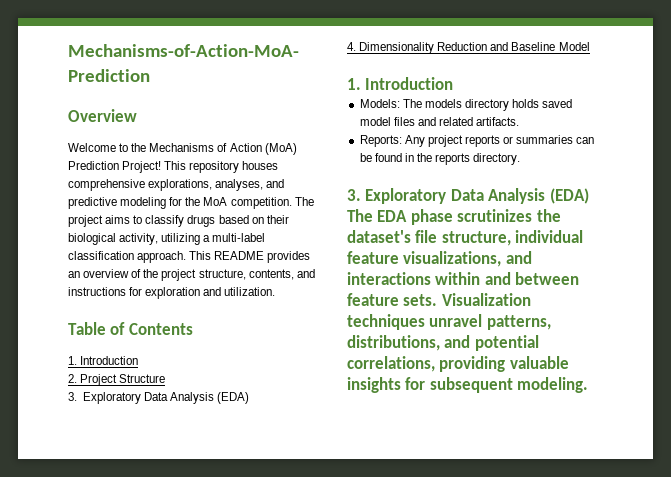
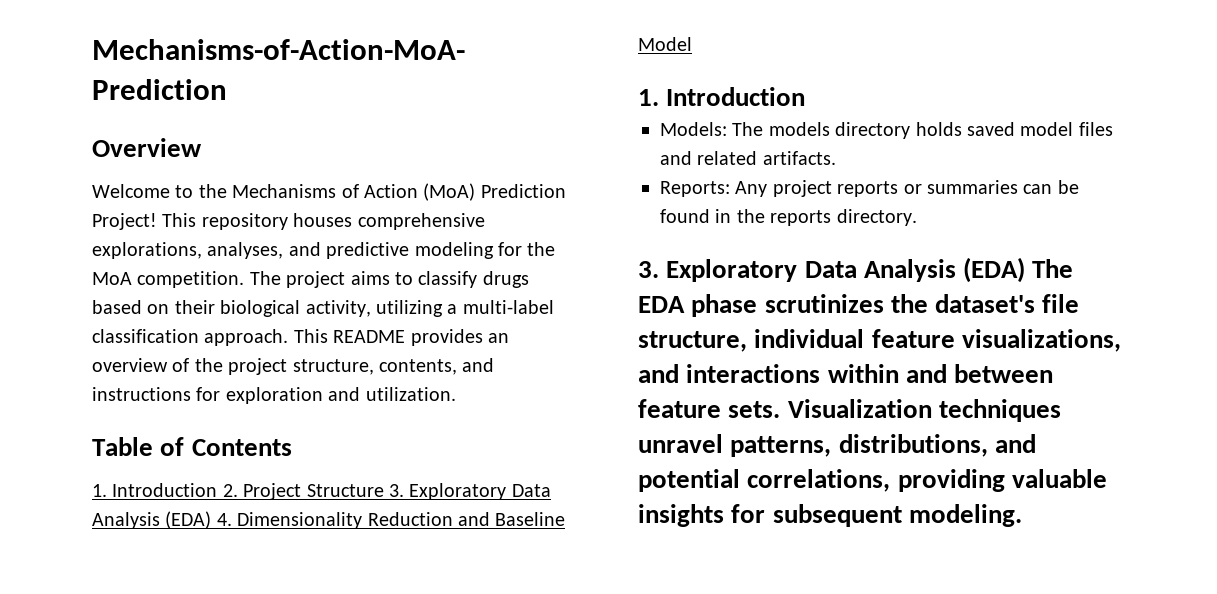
  Table of Contents
- 1. Introduction
- 2. Project Structure
- 3. Exploratory Data Analysis (EDA)
- 4. Dimensionality Reduction and Baseline Model
+ 1. Introduction 2. Project Structure 3. Exploratory Data Analysis (EDA) 4. Dimensionality Reduction and Baseline Model

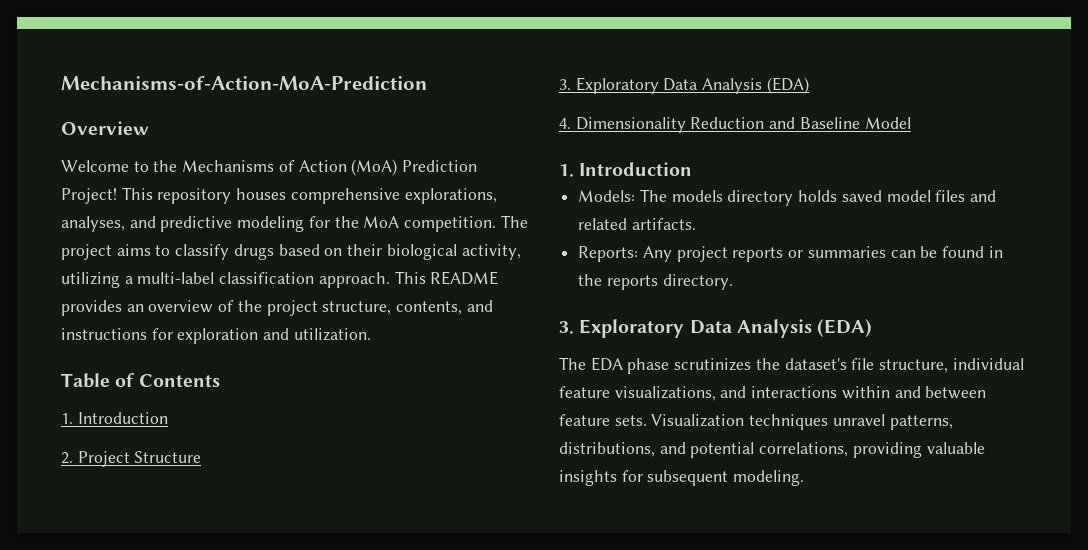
  Table of Contents
- 1. Introduction 2. Project Structure 3. Exploratory Data Analysis (EDA) 4. Dimensionality Reduction and Baseline Model
+ 1. Introduction
+ 2. Project Structure
+ 3. Exploratory Data Analysis (EDA)
+ 4. Dimensionality Reduction and Baseline Model
  Reports: Any project reports or summaries can be found in the reports directory.
- 3. Exploratory Data Analysis (EDA) The EDA phase scrutinizes the dataset's file structure, individual feature visualizations, and interactions within and between feature sets.
+ 3. Exploratory Data Analysis (EDA)
+ The EDA phase scrutinizes the dataset's file structure, individual feature visualizations, and interactions within and between feature sets.

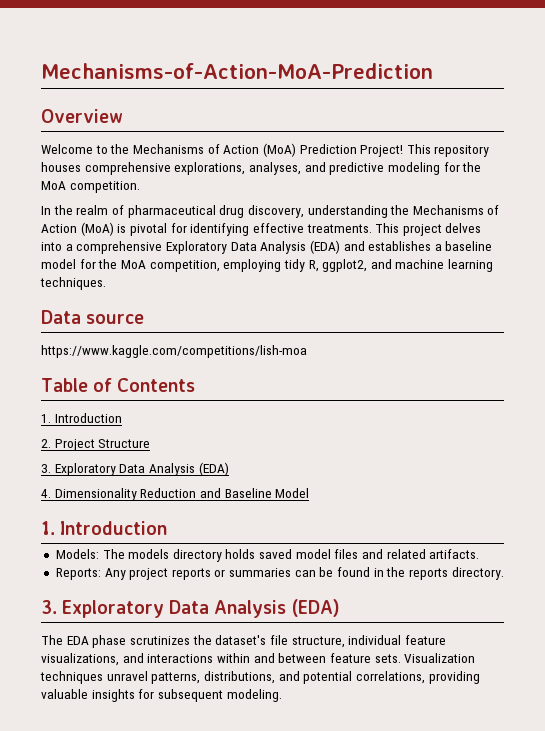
- This repository houses comprehensive explorations, analyses, and predictive modeling for the MoA competition. The project aims to classify drugs based on their biological activity, utilizing a multi-label classification approach. This README provides an overview of the project structure, contents, and instructions for exploration and utilization.
+ This repository houses comprehensive explorations, analyses, and predictive modeling for the MoA competition.
+ In the realm of pharmaceutical drug discovery, understanding the Mechanisms of Action (MoA) is pivotal for identifying effective treatments. This project delves into a comprehensive Exploratory Data Analysis (EDA) and establishes a baseline model for the MoA competition, employing tidy R, ggplot2, and machine learning techniques.
+ Data source
+ https://www.kaggle.com/competitions/lish-moa

